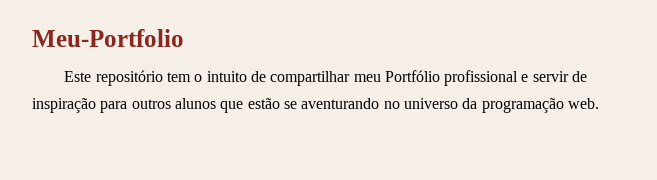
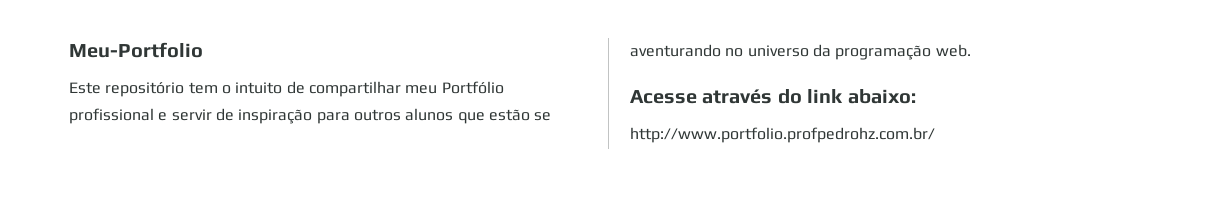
+ Acesse através do link abaixo:
+ http://www.portfolio.profpedrohz.com.br/

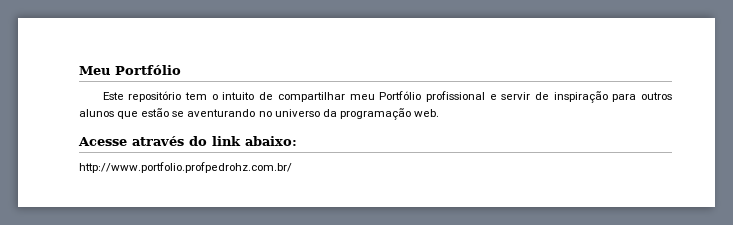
- Meu-Portfolio
+ Meu Portfólio

